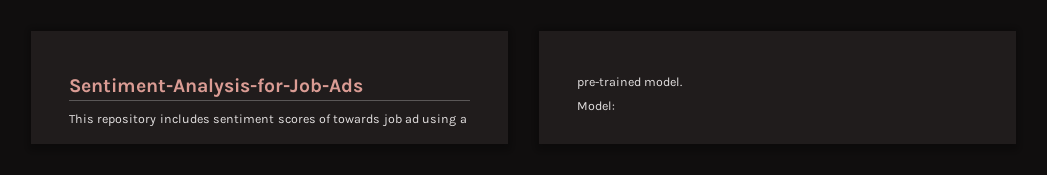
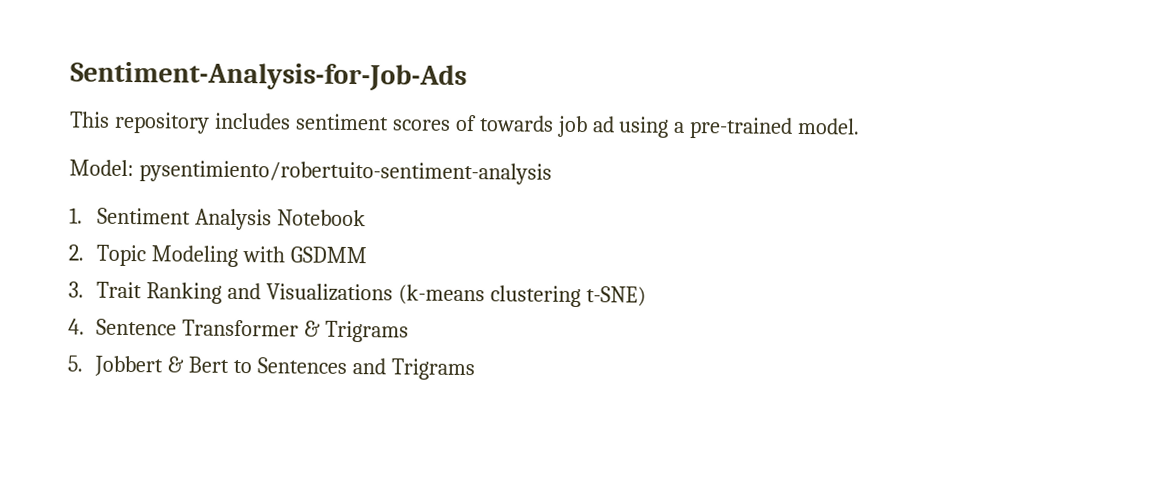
- Model:
+ Model: pysentimiento/robertuito-sentiment-analysis
+ 1. Sentiment Analysis Notebook
+ 2. Topic Modeling with GSDMM
+ 3. Trait Ranking and Visualizations (k-means clustering t-SNE)
+ 4. Sentence Transformer & Trigrams
+ 5. Jobbert & Bert to Sentences and Trigrams

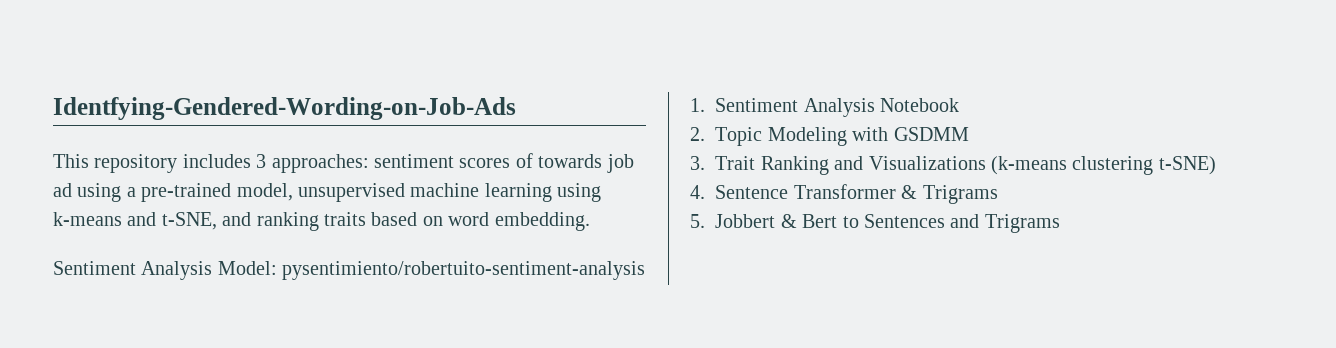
- Sentiment-Analysis-for-Job-Ads
+ Identfying-Gendered-Wording-on-Job-Ads
- This repository includes sentiment scores of towards job ad using a pre-trained model.
- Model: pysentimiento/robertuito-sentiment-analysis
+ This repository includes 3 approaches: sentiment scores of towards job ad using a pre-trained model, unsupervised machine learning using k-means and t-SNE, and ranking traits based on word embedding.
+ Sentiment Analysis Model: pysentimiento/robertuito-sentiment-analysis

